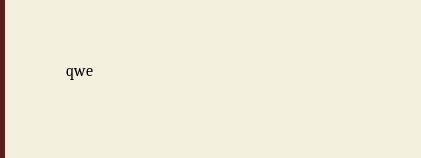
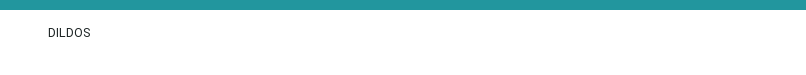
- qwe
+ DILDOS

